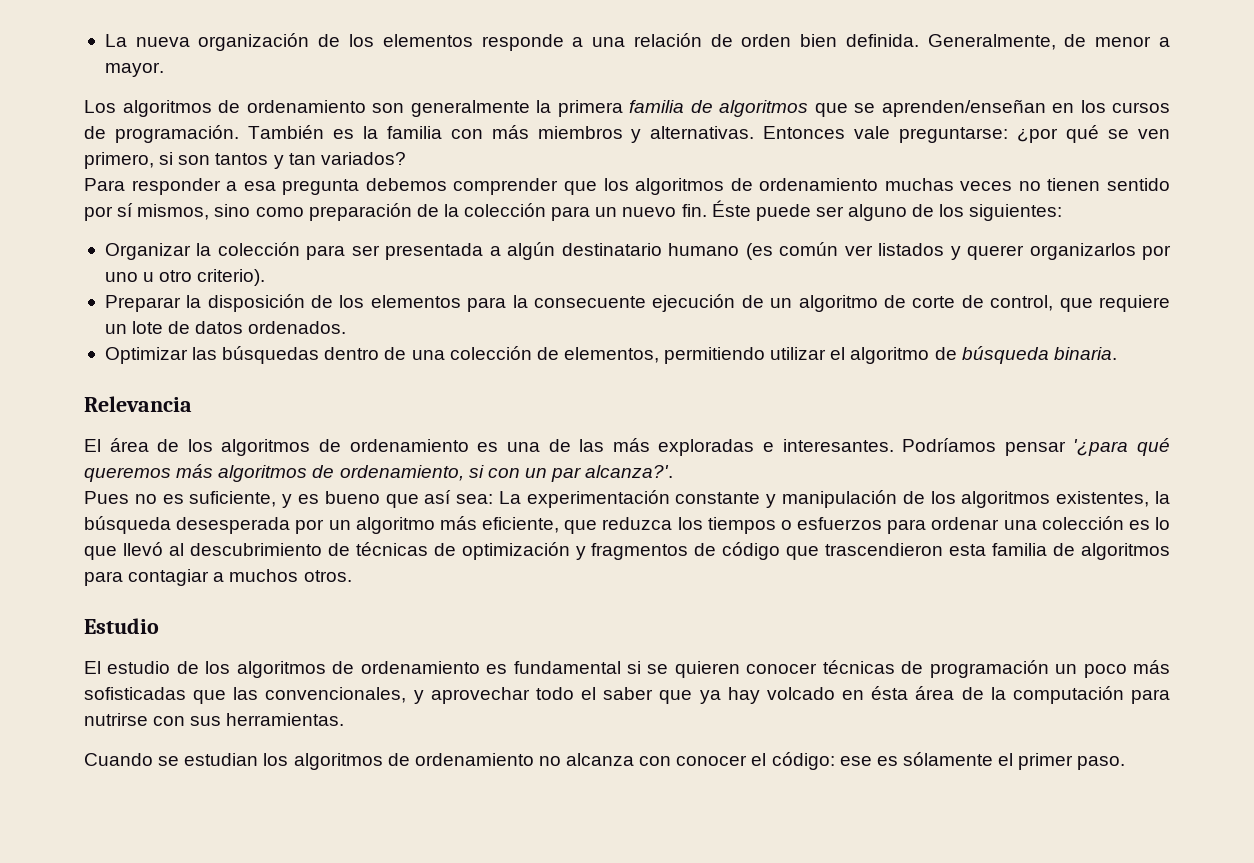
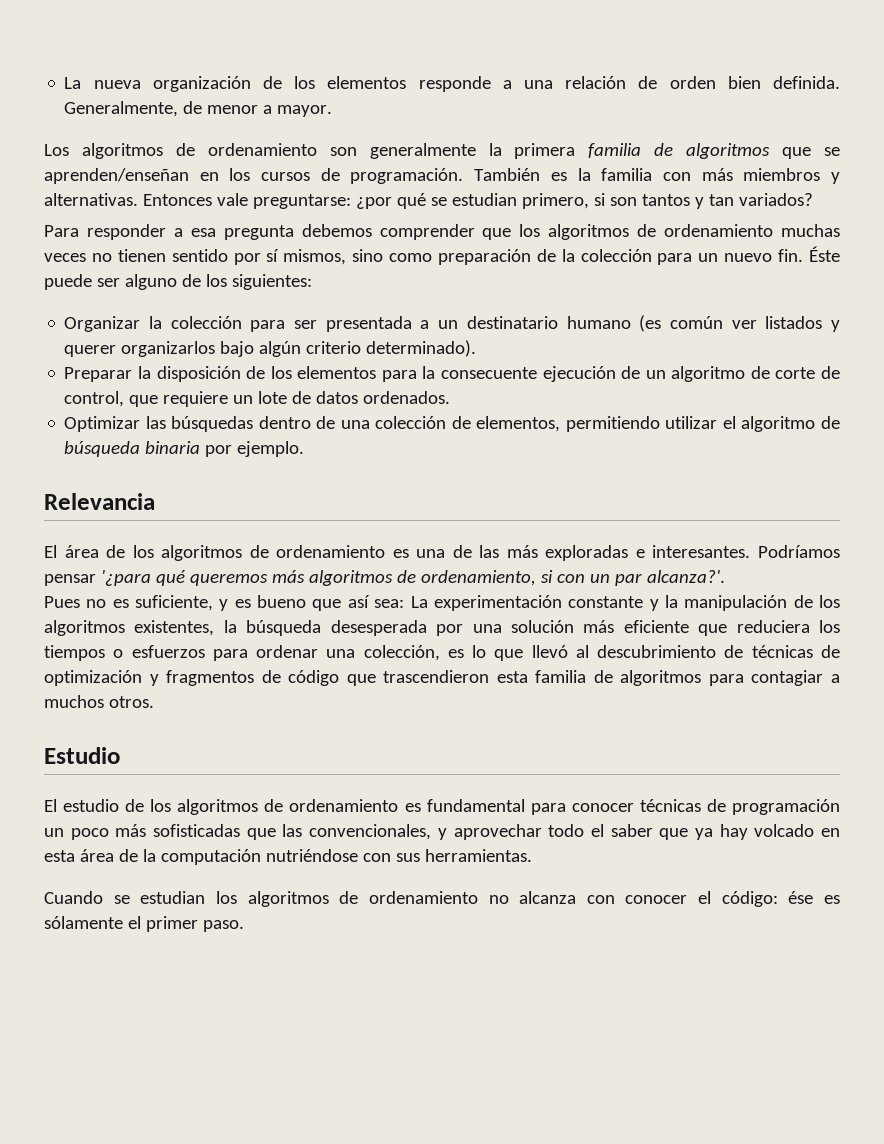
- Entonces vale preguntarse: ¿por qué se ven primero, si son tantos y tan variados?
+ Entonces vale preguntarse: ¿por qué se estudian primero, si son tantos y tan variados?
- Organizar la colección para ser presentada a algún destinatario humano (es común ver listados y querer organizarlos por uno u otro criterio).
+ Organizar la colección para ser presentada a un destinatario humano (es común ver listados y querer organizarlos bajo algún criterio determinado).
- Optimizar las búsquedas dentro de una colección de elementos, permitiendo utilizar el algoritmo de búsqueda binaria.
+ Optimizar las búsquedas dentro de una colección de elementos, permitiendo utilizar el algoritmo de búsqueda binaria por ejemplo.
- Pues no es suficiente, y es bueno que así sea: La experimentación constante y manipulación de los algoritmos existentes, la búsqueda desesperada por un algoritmo más eficiente, que reduzca los tiempos o esfuerzos para ordenar una colección es lo que llevó al descubrimiento de técnicas de optimización y fragmentos de código que trascendieron esta familia de algoritmos para contagiar a muchos otros.
+ Pues no es suficiente, y es bueno que así sea: La experimentación constante y la manipulación de los algoritmos existentes, la búsqueda desesperada por una solución más eficiente que reduciera los tiempos o esfuerzos para ordenar una colección, es lo que llevó al descubrimiento de técnicas de optimización y fragmentos de código que trascendieron esta familia de algoritmos para contagiar a muchos otros.
- El estudio de los algoritmos de ordenamiento es fundamental si se quieren conocer técnicas de programación un poco más sofisticadas que las convencionales, y aprovechar todo el saber que ya hay volcado en ésta área de la computación para nutrirse con sus herramientas.
+ El estudio de los algoritmos de ordenamiento es fundamental para conocer técnicas de programación un poco más sofisticadas que las convencionales, y aprovechar todo el saber que ya hay volcado en esta área de la computación nutriéndose con sus herramientas.
- Cuando se estudian los algoritmos de ordenamiento no alcanza con conocer el código: ese es sólamente el primer paso.
+ Cuando se estudian los algoritmos de ordenamiento no alcanza con conocer el código: ése es sólamente el primer paso.

